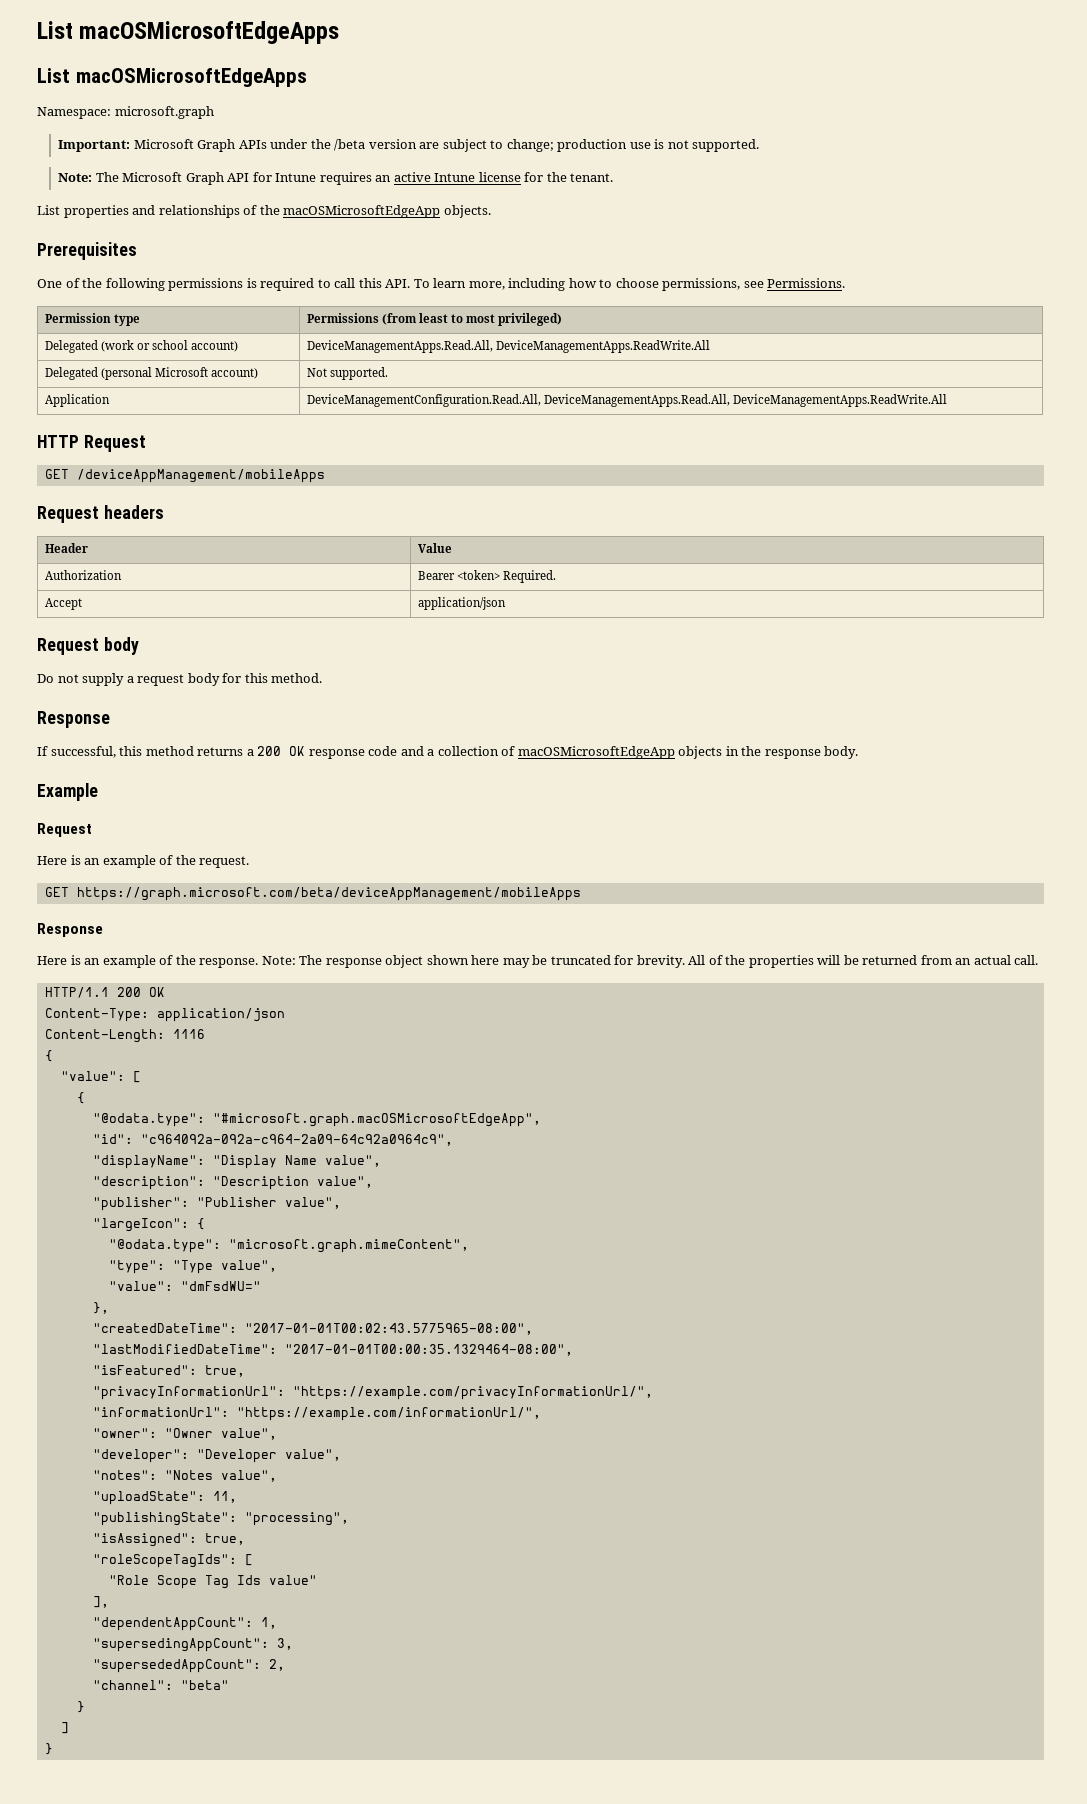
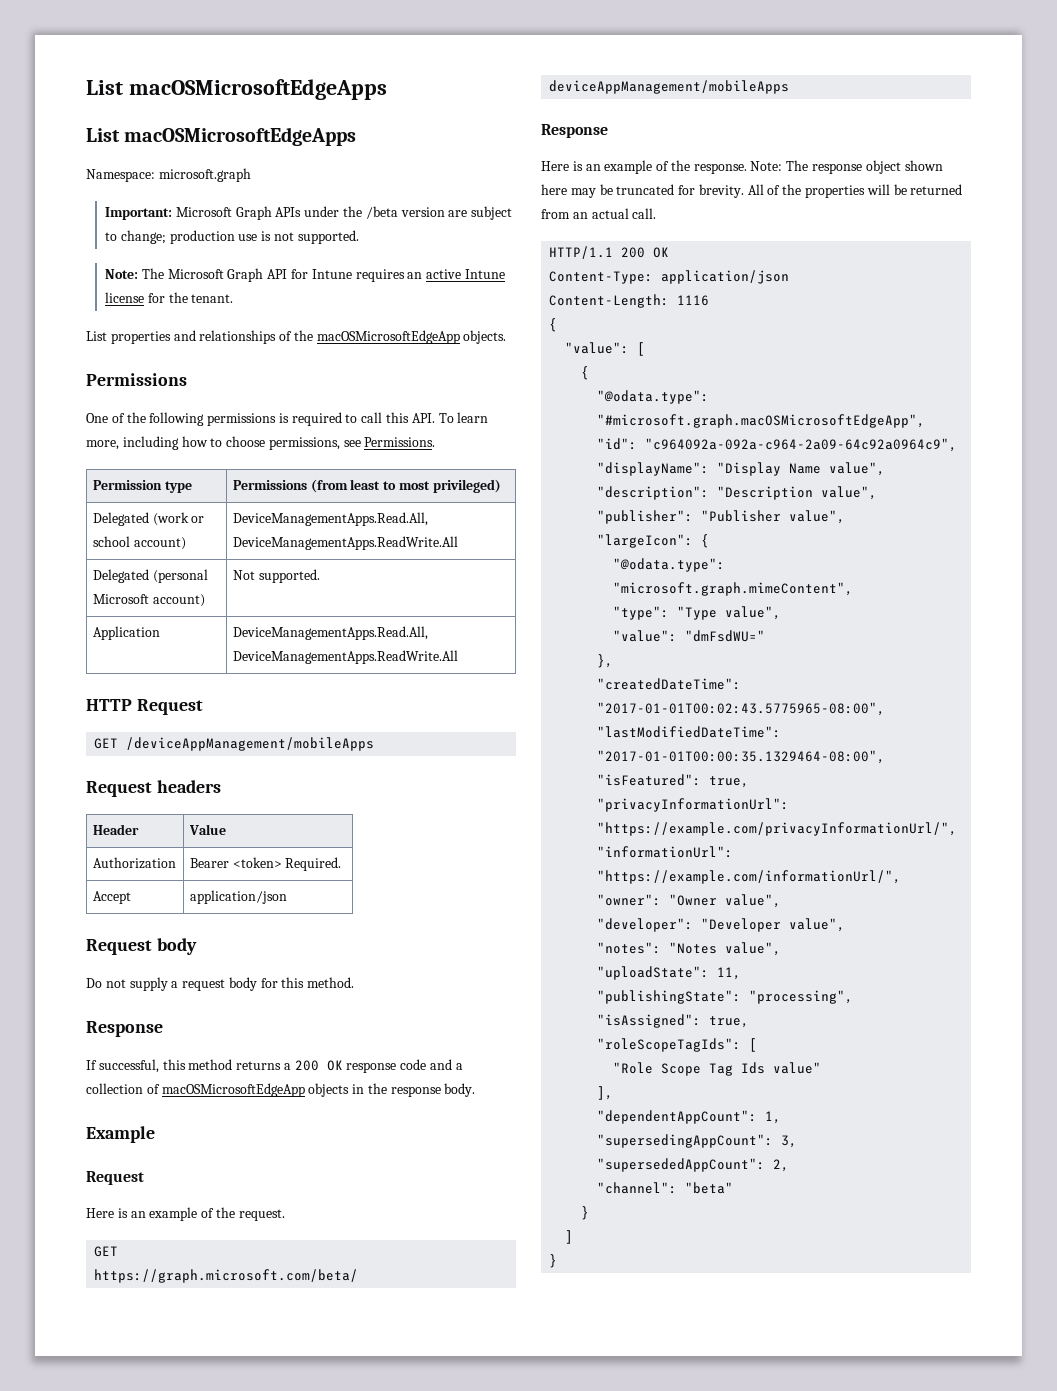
  List properties and relationships of the macOSMicrosoftEdgeApp objects.
- Prerequisites
+ Permissions
- Application | DeviceManagementConfiguration.Read.All, DeviceManagementApps.Read.All, DeviceManagementApps.ReadWrite.All
+ Application | DeviceManagementApps.Read.All, DeviceManagementApps.ReadWrite.All

